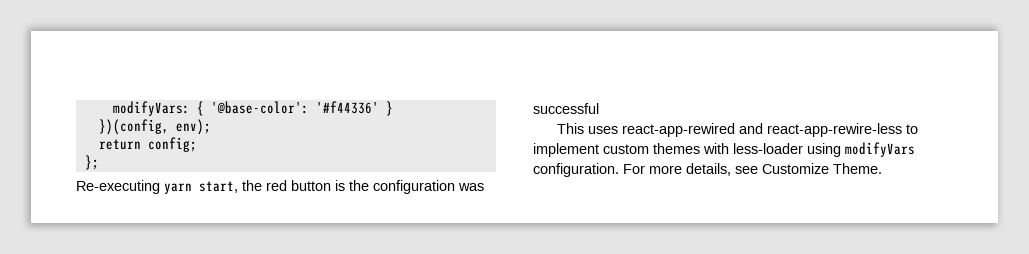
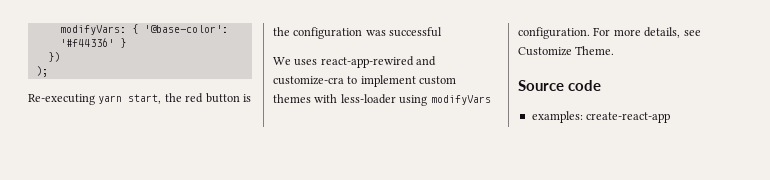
- })(config, env);
- return config;
- };
+ })
+ );
- This uses react-app-rewired and react-app-rewire-less to implement custom themes with less-loader using modifyVars configuration.
+ We uses react-app-rewired and customize-cra to implement custom themes with less-loader using modifyVars configuration.
+ Source code
+ examples: create-react-app

